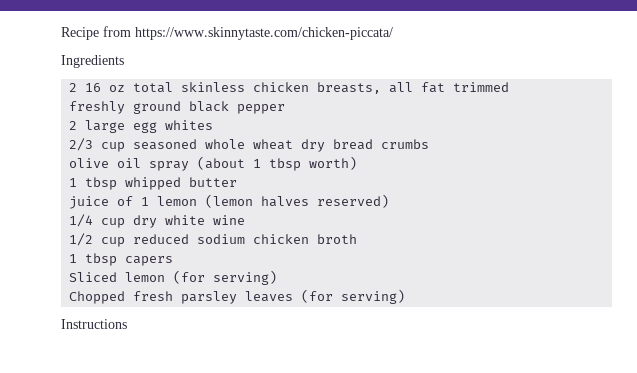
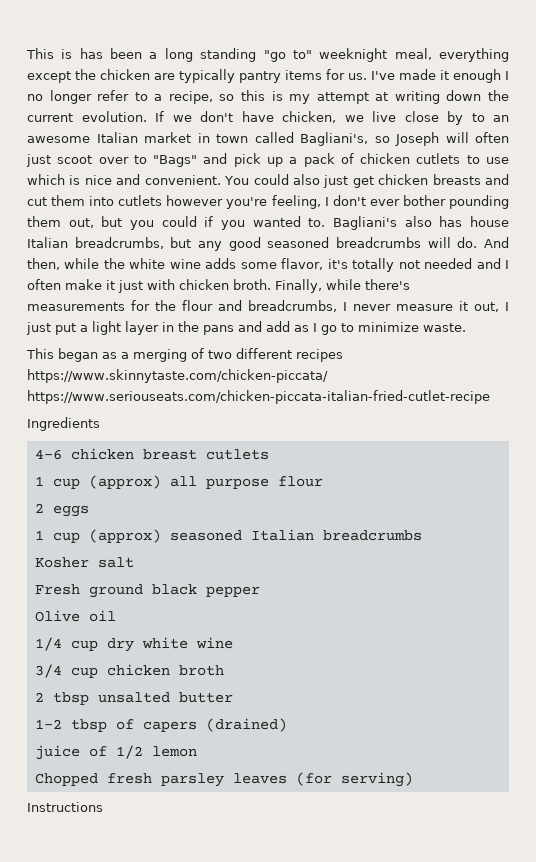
- Recipe from https://www.skinnytaste.com/chicken-piccata/
+ This is has been a long standing "go to" weeknight meal, everything except the chicken are typically pantry items for us. I've made it enough I no longer refer to a recipe, so this is my attempt at writing down the current evolution. If we don't have chicken, we live close by to an awesome Italian market in town called Bagliani's, so Joseph will often just scoot over to "Bags" and pick up a pack of chicken cutlets to use which is nice and convenient. You could also just get chicken breasts and cut them into cutlets however you're feeling, I don't ever bother pounding them out, but you could if you wanted to. Bagliani's also has house Italian breadcrumbs, but any good seasoned breadcrumbs will do. And then, while the white wine adds some flavor, it's totally not needed and I often make it just with chicken broth. Finally, while there's measurements for the flour and breadcrumbs, I never measure it out, I just put a light layer in the pans and add as I go to minimize waste.
+ This began as a merging of two different recipes https://www.skinnytaste.com/chicken-piccata/ https://www.seriouseats.com/chicken-piccata-italian-fried-cutlet-recipe
- 2 16 oz total skinless chicken breasts, all fat trimmed
- freshly ground black pepper
- 2 large egg whites
- 2/3 cup seasoned whole wheat dry bread crumbs
- olive oil spray (about 1 tbsp worth)
- 1 tbsp whipped butter
- juice of 1 lemon (lemon halves reserved)
+ 4-6 chicken breast cutlets
+ 1 cup (approx) all purpose flour
+ 2 eggs
+ 1 cup (approx) seasoned Italian breadcrumbs
+ Kosher salt
+ Fresh ground black pepper
+ Olive oil
- 1/2 cup reduced sodium chicken broth
- 1 tbsp capers
- Sliced lemon (for serving)
+ 3/4 cup chicken broth
+ 2 tbsp unsalted butter
+ 1-2 tbsp of capers (drained)
+ juice of 1/2 lemon

